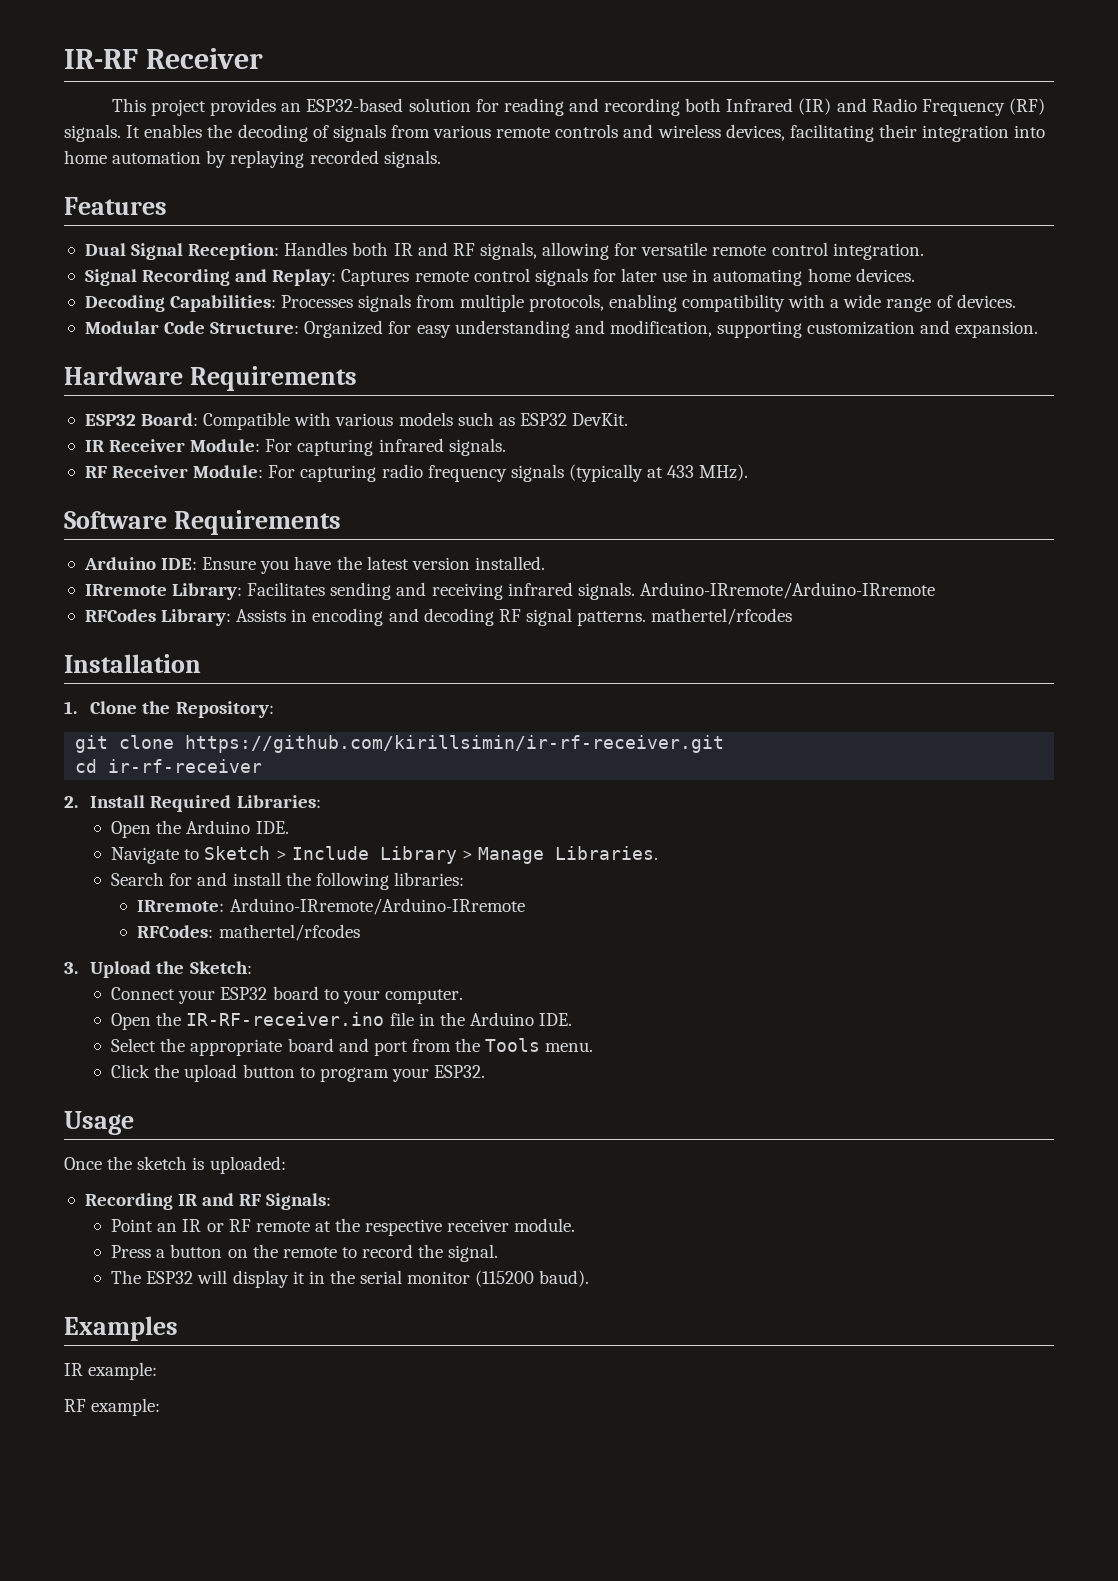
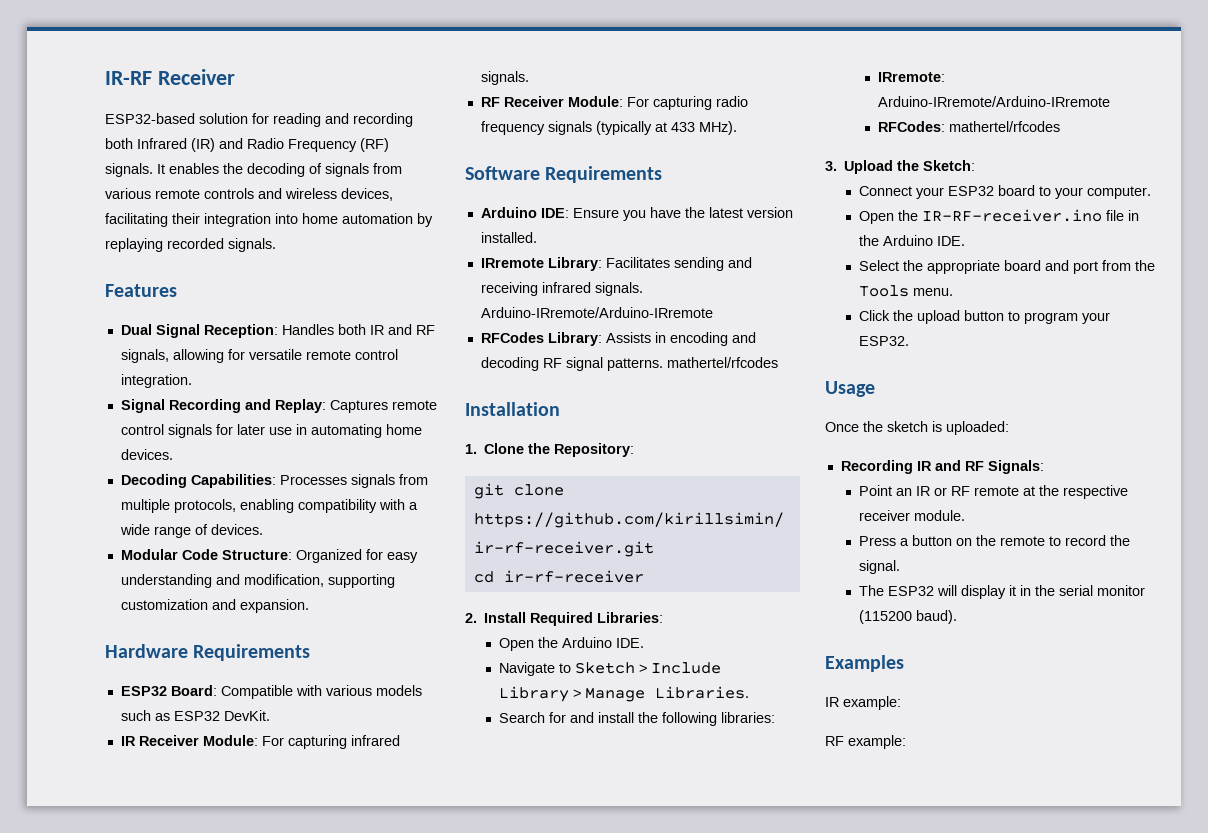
- This project provides an ESP32-based solution for reading and recording both Infrared (IR) and Radio Frequency (RF) signals.
+ ESP32-based solution for reading and recording both Infrared (IR) and Radio Frequency (RF) signals.

